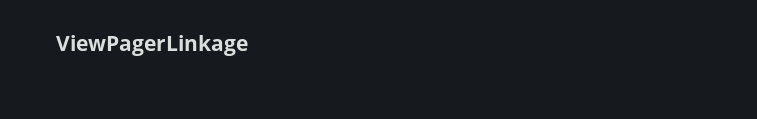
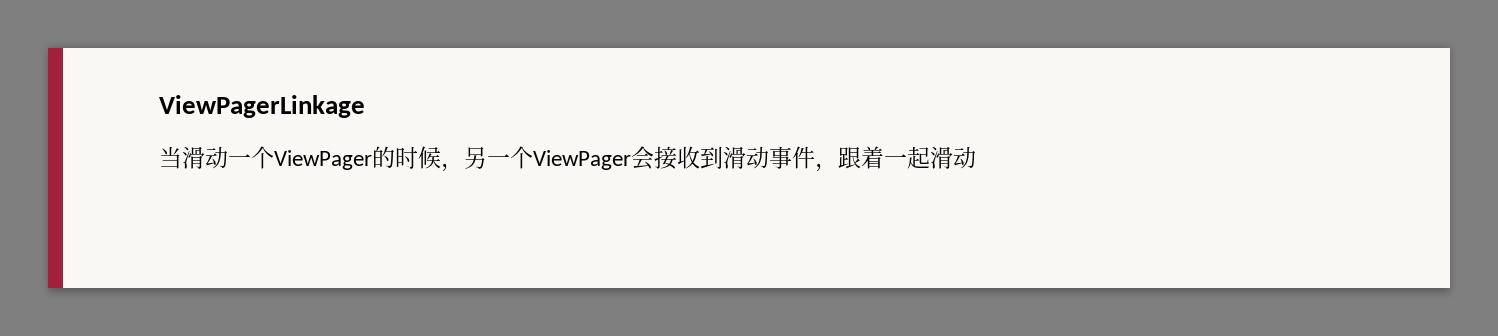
+ 当滑动一个ViewPager的时候，另一个ViewPager会接收到滑动事件，跟着一起滑动

